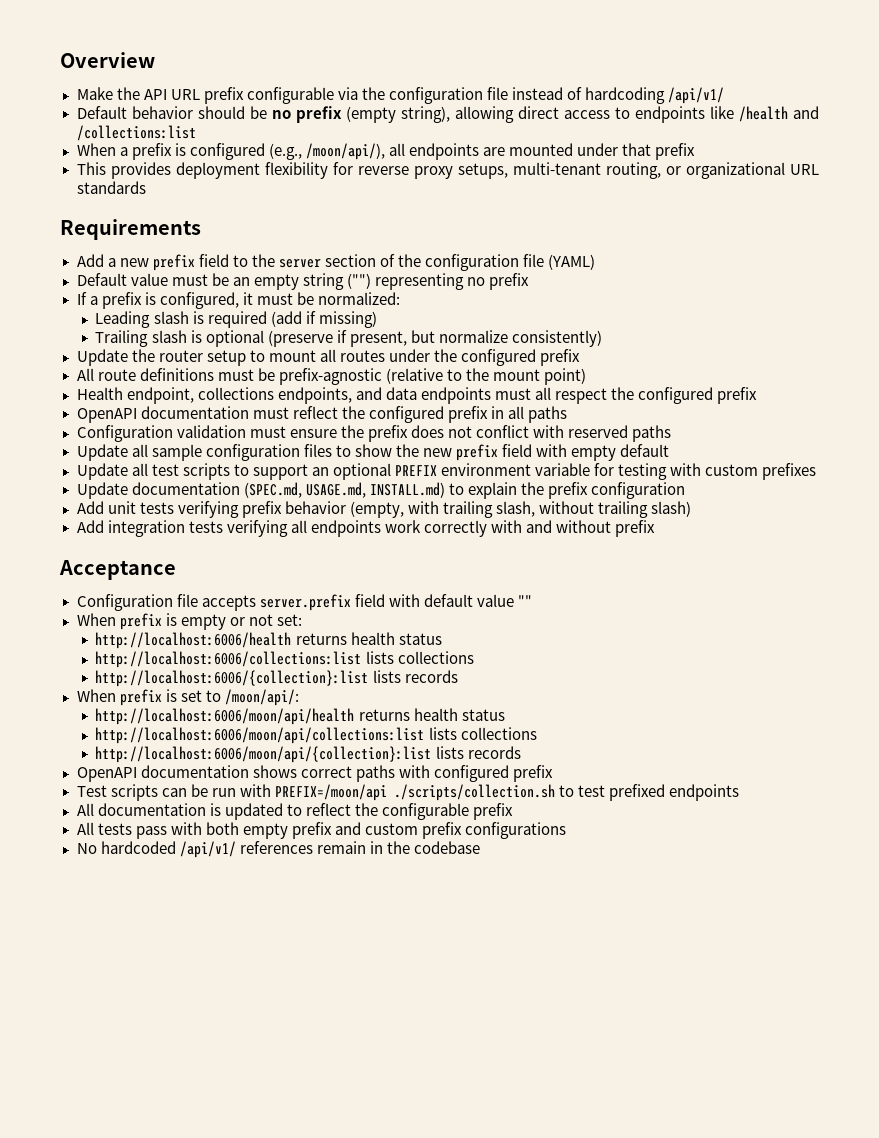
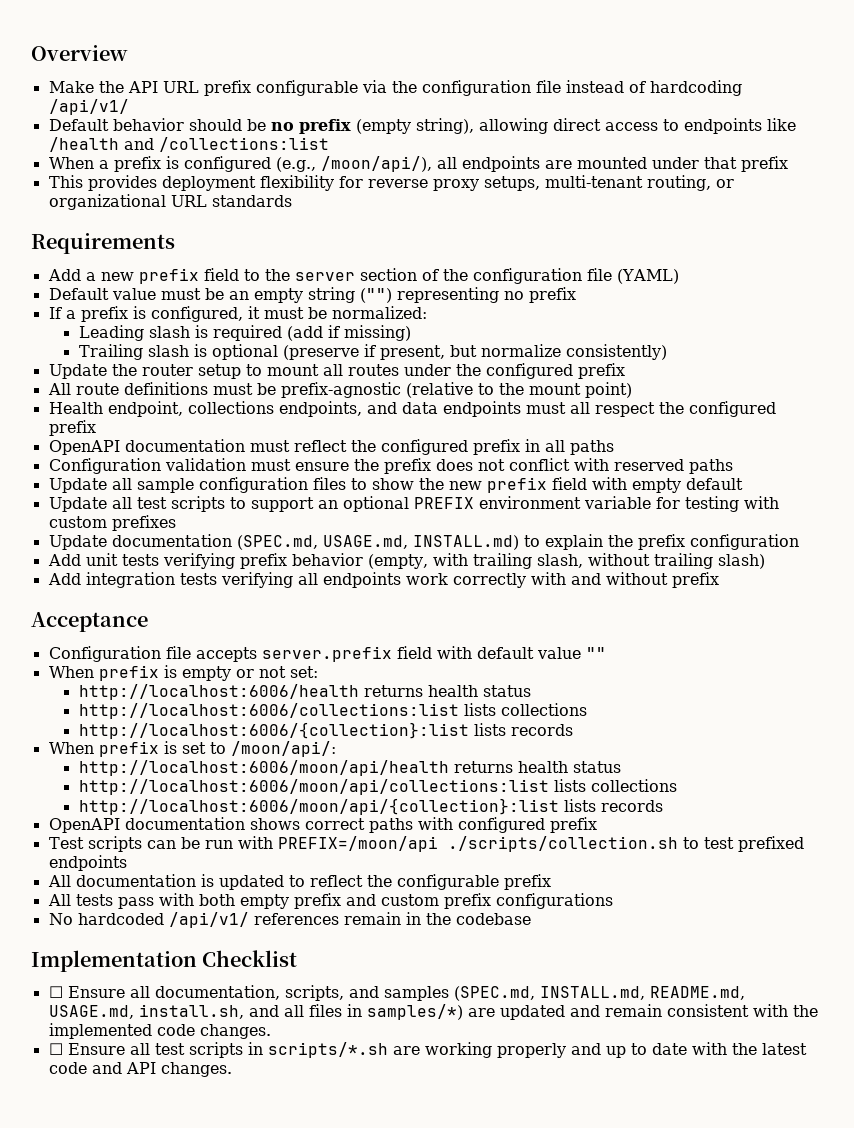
+ Implementation Checklist
+ ☐ Ensure all documentation, scripts, and samples (SPEC.md, INSTALL.md, README.md, USAGE.md, install.sh, and all files in samples/*) are updated and remain consistent with the implemented code changes.
+ ☐ Ensure all test scripts in scripts/*.sh are working properly and up to date with the latest code and API changes.

